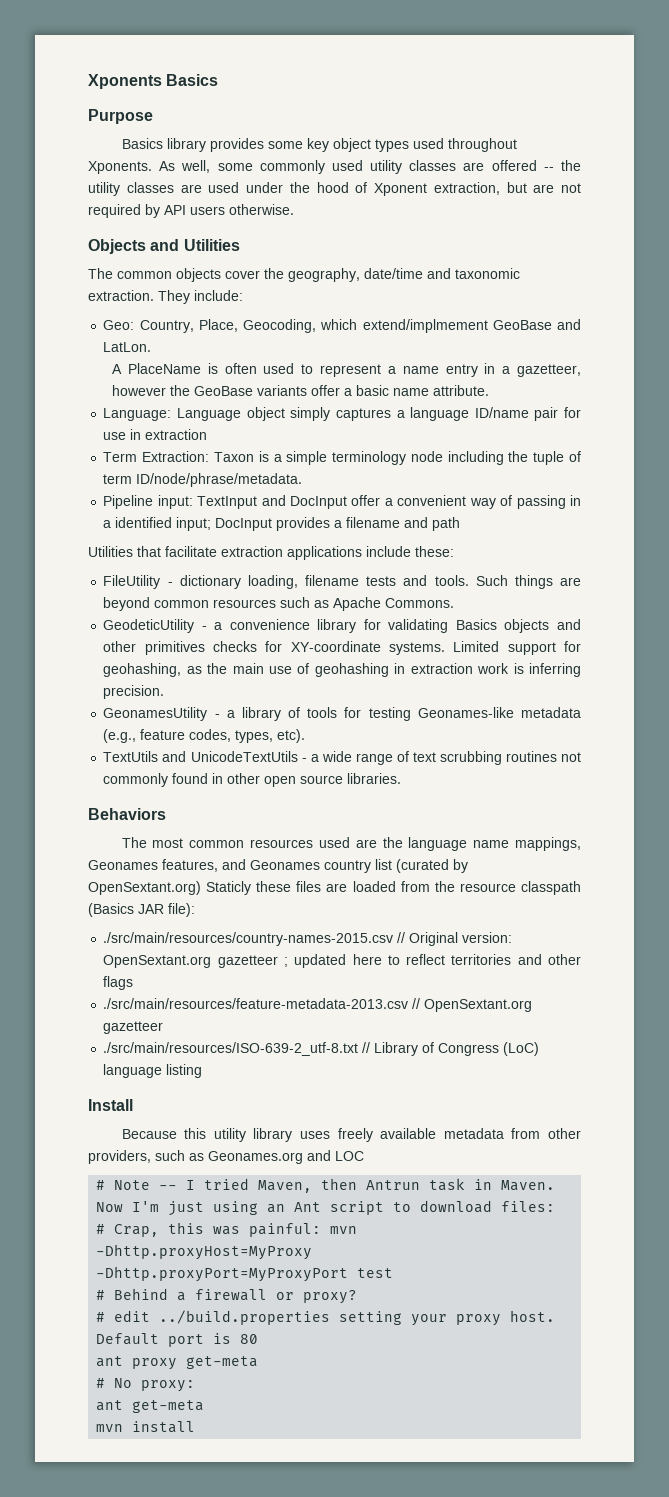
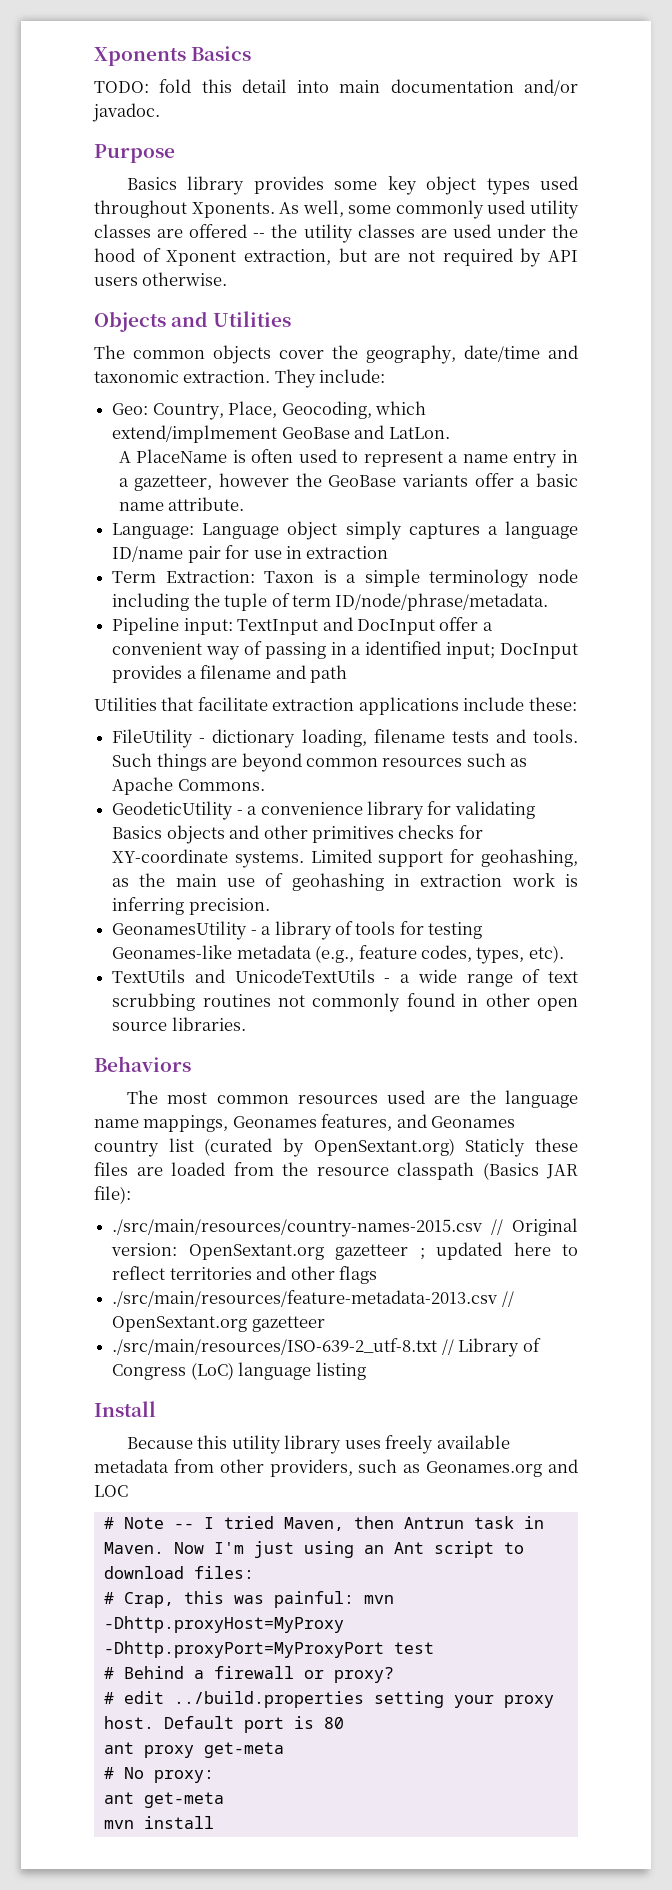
+ TODO: fold this detail into main documentation and/or javadoc.

